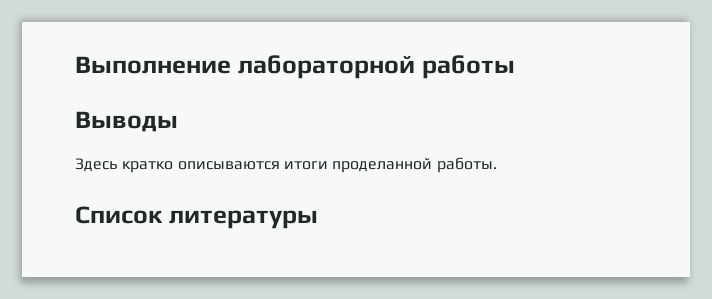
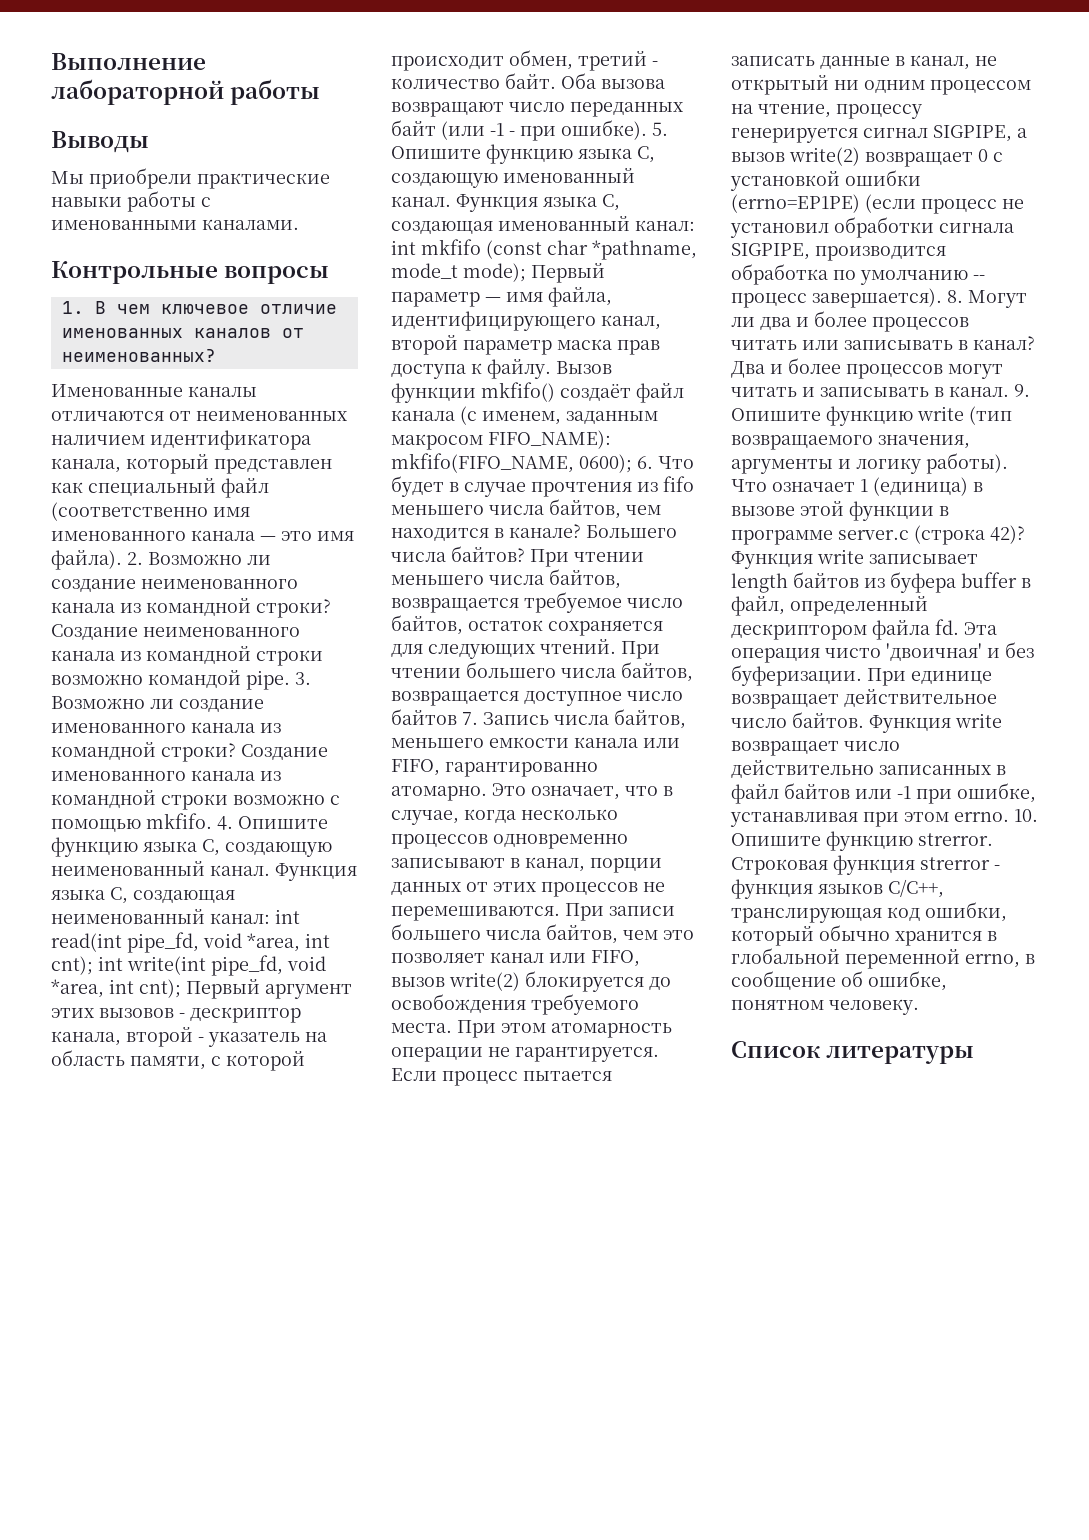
- Здесь кратко описываются итоги проделанной работы.
+ Мы приобрели практические навыки работы с именованными каналами.
+ Контрольные вопросы
+ 1. В чем ключевое отличие именованных каналов от неименованных?
+ Именованные каналы отличаются от неименованных наличием идентификатора канала, который представлен как специальный файл (соответственно имя именованного канала — это имя файла). 2. Возможно ли создание неименованного канала из командной строки? Создание неименованного канала из командной строки возможно командой pipe. 3. Возможно ли создание именованного канала из командной строки? Создание именованного канала из командной строки возможно с помощью mkfifo. 4. Опишите функцию языка С, создающую неименованный канал. Функция языка С, создающая неименованный канал: int read(int pipe_fd, void *area, int cnt); int write(int pipe_fd, void *area, int cnt); Первый аргумент этих вызовов - дескриптор канала, второй - указатель на область памяти, с которой происходит обмен, третий - количество байт. Оба вызова возвращают число переданных байт (или -1 - при ошибке). 5. Опишите функцию языка С, создающую именованный канал. Функция языка С, создающая именованный канал: int mkfifo (const char *pathname, mode_t mode); Первый параметр — имя файла, идентифицирующего канал, второй параметр маска прав доступа к файлу. Вызов функции mkfifo() создаёт файл канала (с именем, заданным макросом FIFO_NAME): mkfifo(FIFO_NAME, 0600); 6. Что будет в случае прочтения из fifo меньшего числа байтов, чем находится в канале? Большего числа байтов? При чтении меньшего числа байтов, возвращается требуемое число байтов, остаток сохраняется для следующих чтений. При чтении большего числа байтов, возвращается доступное число байтов 7. Запись числа байтов, меньшего емкости канала или FIFO, гарантированно атомарно. Это означает, что в случае, когда несколько процессов одновременно записывают в канал, порции данных от этих процессов не перемешиваются. При записи большего числа байтов, чем это позволяет канал или FIFO, вызов write(2) блокируется до освобождения требуемого места. При этом атомарность операции не гарантируется. Если процесс пытается записать данные в канал, не открытый ни одним процессом на чтение, процессу генерируется сигнал SIGPIPE, а вызов write(2) возвращает 0 с установкой ошибки (errno=ЕР1РЕ) (если процесс не установил обработки сигнала SIGPIPE, производится обработка по умолчанию -- процесс завершается). 8. Могут ли два и более процессов читать или записывать в канал? Два и более процессов могут читать и записывать в канал. 9. Опишите функцию write (тип возвращаемого значения, аргументы и логику работы). Что означает 1 (единица) в вызове этой функции в программе server.c (строка 42)? Функция write записывает length байтов из буфера buffer в файл, определенный дескриптором файла fd. Эта операция чисто 'двоичная' и без буферизации. При единице возвращает действительное число байтов. Функция write возвращает число действительно записанных в файл байтов или -1 при ошибке, устанавливая при этом errno. 10. Опишите функцию strerror. Строковая функция strerror - функция языков C/C++, транслирующая код ошибки, который обычно хранится в глобальной переменной errno, в сообщение об ошибке, понятном человеку.

